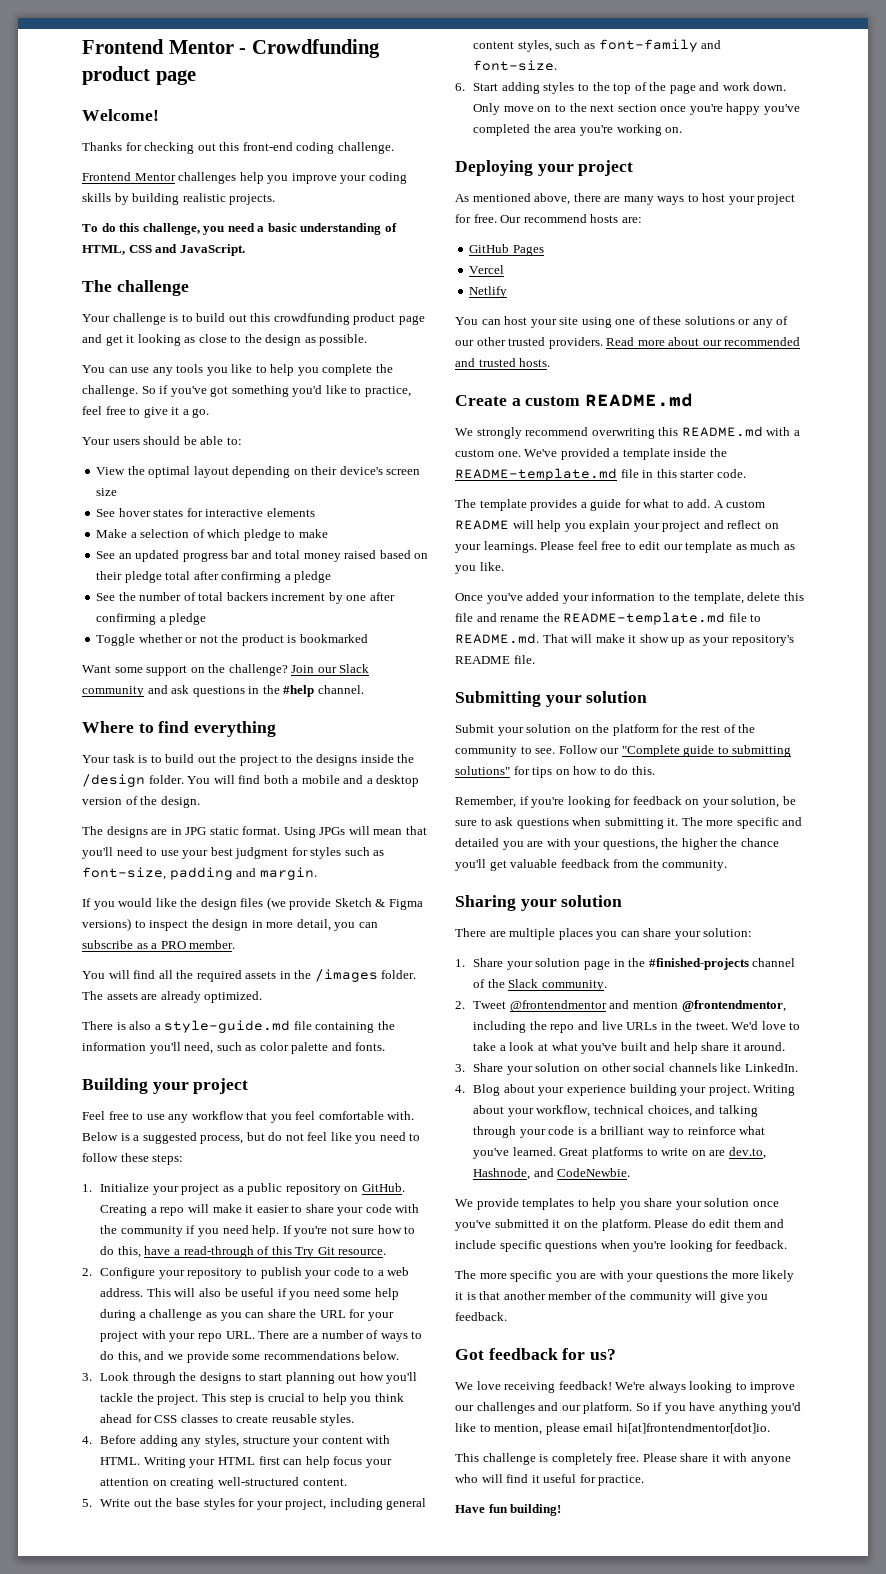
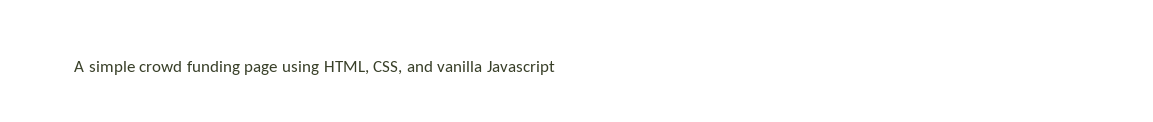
- Frontend Mentor - Crowdfunding product page
- Welcome!
- Thanks for checking out this front-end coding challenge.
- Frontend Mentor challenges help you improve your coding skills by building realistic projects.
- To do this challenge, you need a basic understanding of HTML, CSS and JavaScript.
- The challenge
- Your challenge is to build out this crowdfunding product page and get it looking as close to the design as possible.
- You can use any tools you like to help you complete the challenge. So if you've got something you'd like to practice, feel free to give it a go.
- Your users should be able to:
- View the optimal layout depending on their device's screen size
- See hover states for interactive elements
- Make a selection of which pledge to make
- See an updated progress bar and total money raised based on their pledge total after confirming a pledge
- See the number of total backers increment by one after confirming a pledge
- Toggle whether or not the product is bookmarked
- Want some support on the challenge? Join our Slack community and ask questions in the #help channel.
- Where to find everything
- Your task is to build out the project to the designs inside the /design folder. You will find both a mobile and a desktop version of the design.
- The designs are in JPG static format. Using JPGs will mean that you'll need to use your best judgment for styles such as font-size, padding and margin.
- If you would like the design files (we provide Sketch & Figma versions) to inspect the design in more detail, you can subscribe as a PRO member.
- You will find all the required assets in the /images folder. The assets are already optimized.
- There is also a style-guide.md file containing the information you'll need, such as color palette and fonts.
- Building your project
- Feel free to use any workflow that you feel comfortable with. Below is a suggested process, but do not feel like you need to follow these steps:
- 1. Initialize your project as a public repository on GitHub. Creating a repo will make it easier to share your code with the community if you need help. If you're not sure how to do this, have a read-through of this Try Git resource.
- 2. Configure your repository to publish your code to a web address. This will also be useful if you need some help during a challenge as you can share the URL for your project with your repo URL. There are a number of ways to do this, and we provide some recommendations below.
- 3. Look through the designs to start planning out how you'll tackle the project. This step is crucial to help you think ahead for CSS classes to create reusable styles.
- 4. Before adding any styles, structure your content with HTML. Writing your HTML first can help focus your attention on creating well-structured content.
- 5. Write out the base styles for your project, including general content styles, such as font-family and font-size.
- 6. Start adding styles to the top of the page and work down. Only move on to the next section once you're happy you've completed the area you're working on.
- Deploying your project
- As mentioned above, there are many ways to host your project for free. Our recommend hosts are:
- GitHub Pages
- Vercel
- Netlify
- You can host your site using one of these solutions or any of our other trusted providers. Read more about our recommended and trusted hosts.
- Create a custom README.md
- We strongly recommend overwriting this README.md with a custom one. We've provided a template inside the README-template.md file in this starter code.
- The template provides a guide for what to add. A custom README will help you explain your project and reflect on your learnings. Please feel free to edit our template as much as you like.
- Once you've added your information to the template, delete this file and rename the README-template.md file to README.md. That will make it show up as your repository's README file.
- Submitting your solution
- Submit your solution on the platform for the rest of the community to see. Follow our "Complete guide to submitting solutions" for tips on how to do this.
- Remember, if you're looking for feedback on your solution, be sure to ask questions when submitting it. The more specific and detailed you are with your questions, the higher the chance you'll get valuable feedback from the community.
- Sharing your solution
- There are multiple places you can share your solution:
- 1. Share your solution page in the #finished-projects channel of the Slack community.
- 2. Tweet @frontendmentor and mention @frontendmentor, including the repo and live URLs in the tweet. We'd love to take a look at what you've built and help share it around.
- 3. Share your solution on other social channels like LinkedIn.
- 4. Blog about your experience building your project. Writing about your workflow, technical choices, and talking through your code is a brilliant way to reinforce what you've learned. Great platforms to write on are dev.to, Hashnode, and CodeNewbie.
- We provide templates to help you share your solution once you've submitted it on the platform. Please do edit them and include specific questions when you're looking for feedback.
- The more specific you are with your questions the more likely it is that another member of the community will give you feedback.
- Got feedback for us?
- We love receiving feedback! We're always looking to improve our challenges and our platform. So if you have anything you'd like to mention, please email hi[at]frontendmentor[dot]io.
- This challenge is completely free. Please share it with anyone who will find it useful for practice.
- Have fun building!
+ A simple crowd funding page using HTML, CSS, and vanilla Javascript

